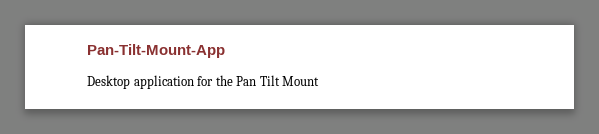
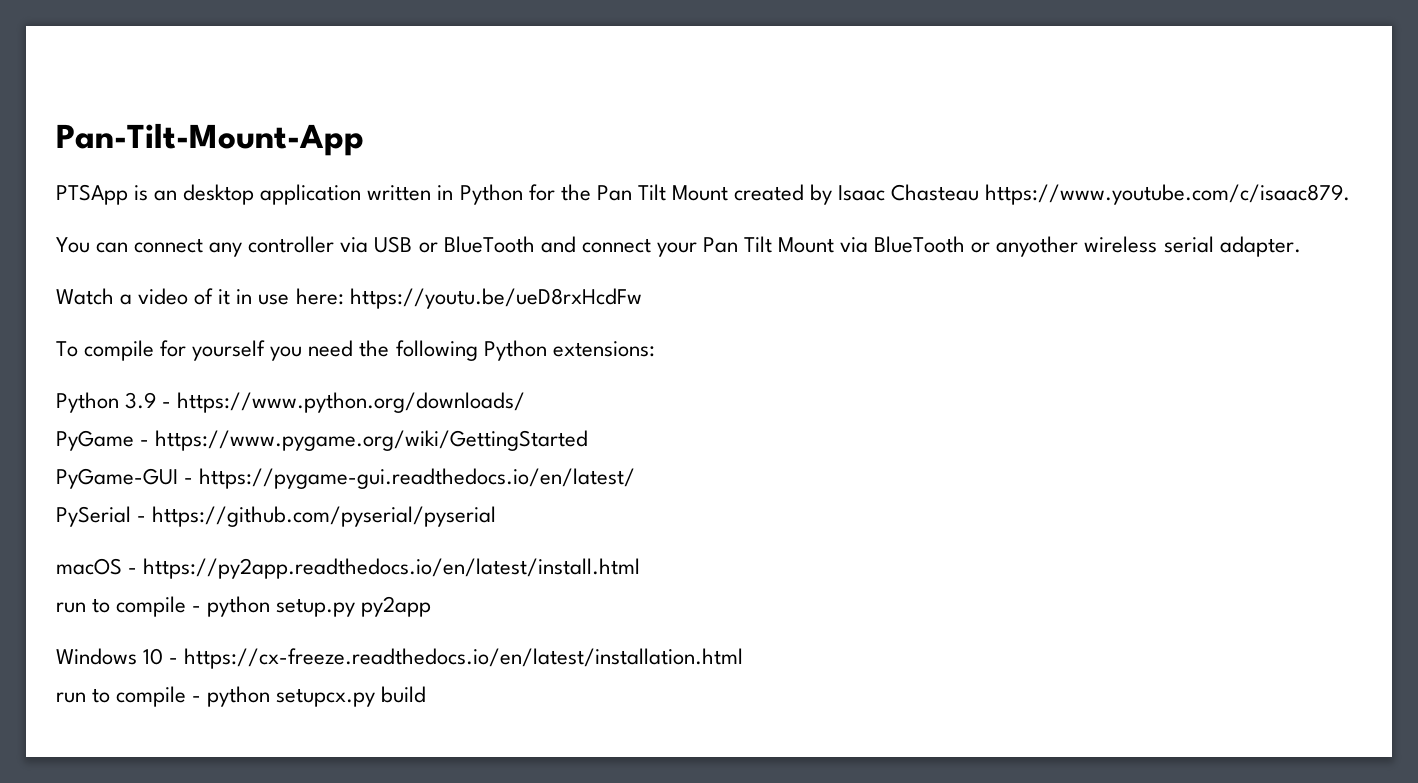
- Desktop application for the Pan Tilt Mount
+ PTSApp is an desktop application written in Python for the Pan Tilt Mount created by Isaac Chasteau https://www.youtube.com/c/isaac879.
+ You can connect any controller via USB or BlueTooth and connect your Pan Tilt Mount via BlueTooth or anyother wireless serial adapter.
+ Watch a video of it in use here: https://youtu.be/ueD8rxHcdFw
+ To compile for yourself you need the following Python extensions:
+ Python 3.9 - https://www.python.org/downloads/
+ PyGame - https://www.pygame.org/wiki/GettingStarted
+ PyGame-GUI - https://pygame-gui.readthedocs.io/en/latest/
+ PySerial - https://github.com/pyserial/pyserial
+ macOS - https://py2app.readthedocs.io/en/latest/install.html
+ run to compile - python setup.py py2app
+ Windows 10 - https://cx-freeze.readthedocs.io/en/latest/installation.html
+ run to compile - python setupcx.py build

